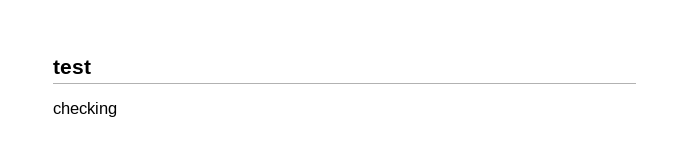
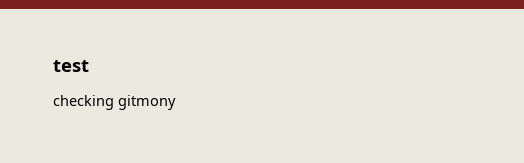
- checking
+ checking gitmony

